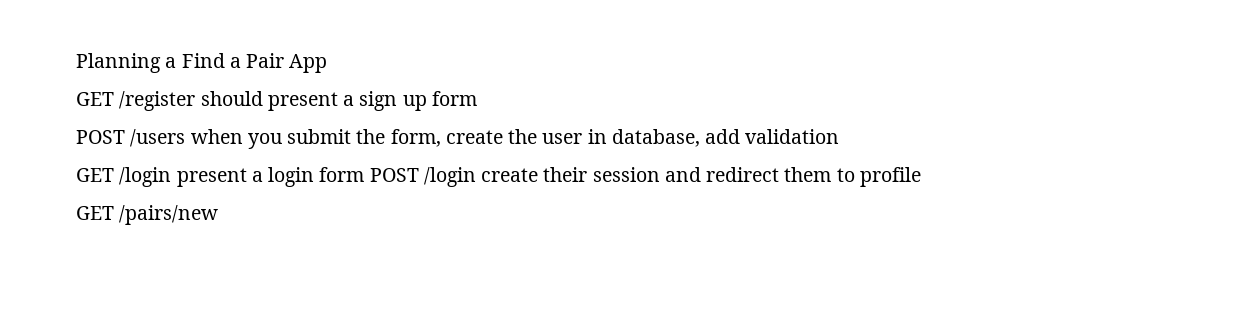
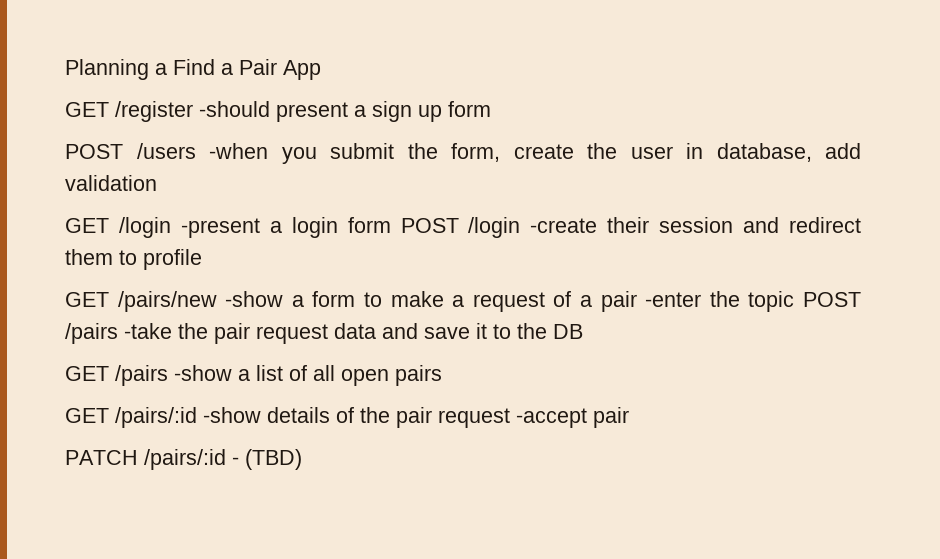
- GET /register should present a sign up form
+ GET /register -should present a sign up form
- POST /users when you submit the form, create the user in database, add validation
+ POST /users -when you submit the form, create the user in database, add validation
- GET /login present a login form POST /login create their session and redirect them to profile
+ GET /login -present a login form POST /login -create their session and redirect them to profile
- GET /pairs/new
+ GET /pairs/new -show a form to make a request of a pair -enter the topic POST /pairs -take the pair request data and save it to the DB
+ GET /pairs -show a list of all open pairs
+ GET /pairs/:id -show details of the pair request -accept pair
+ PATCH /pairs/:id - (TBD)

